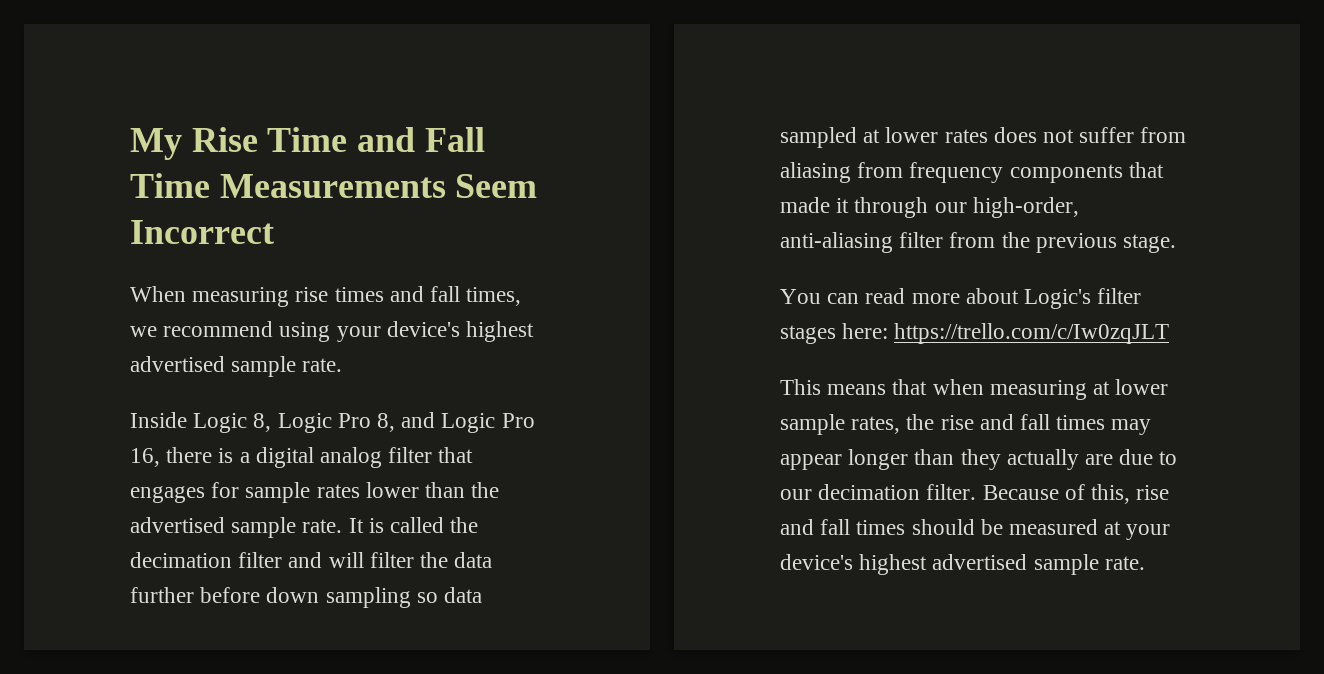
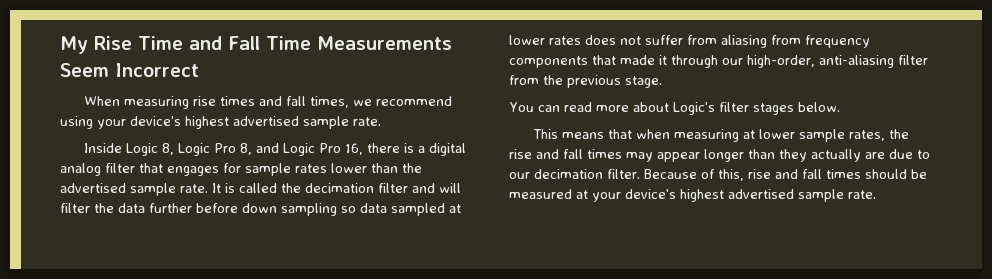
- You can read more about Logic's filter stages here: https://trello.com/c/Iw0zqJLT
+ You can read more about Logic's filter stages below.

